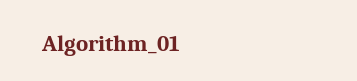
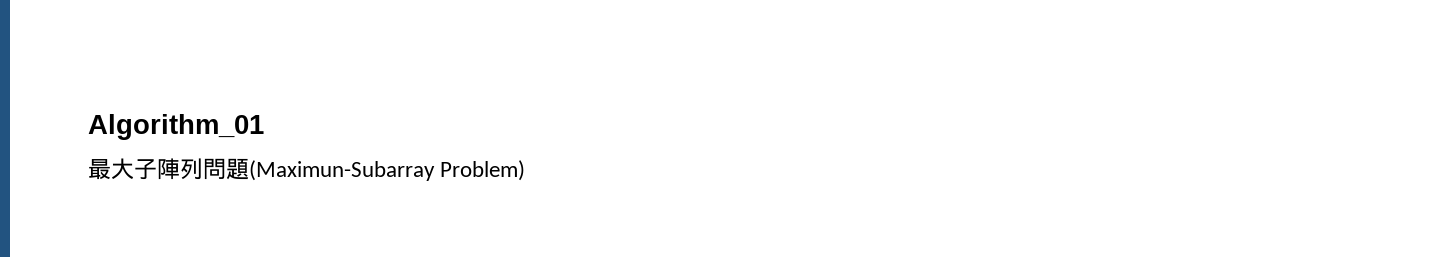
+ 最大子陣列問題(Maximun-Subarray Problem)

